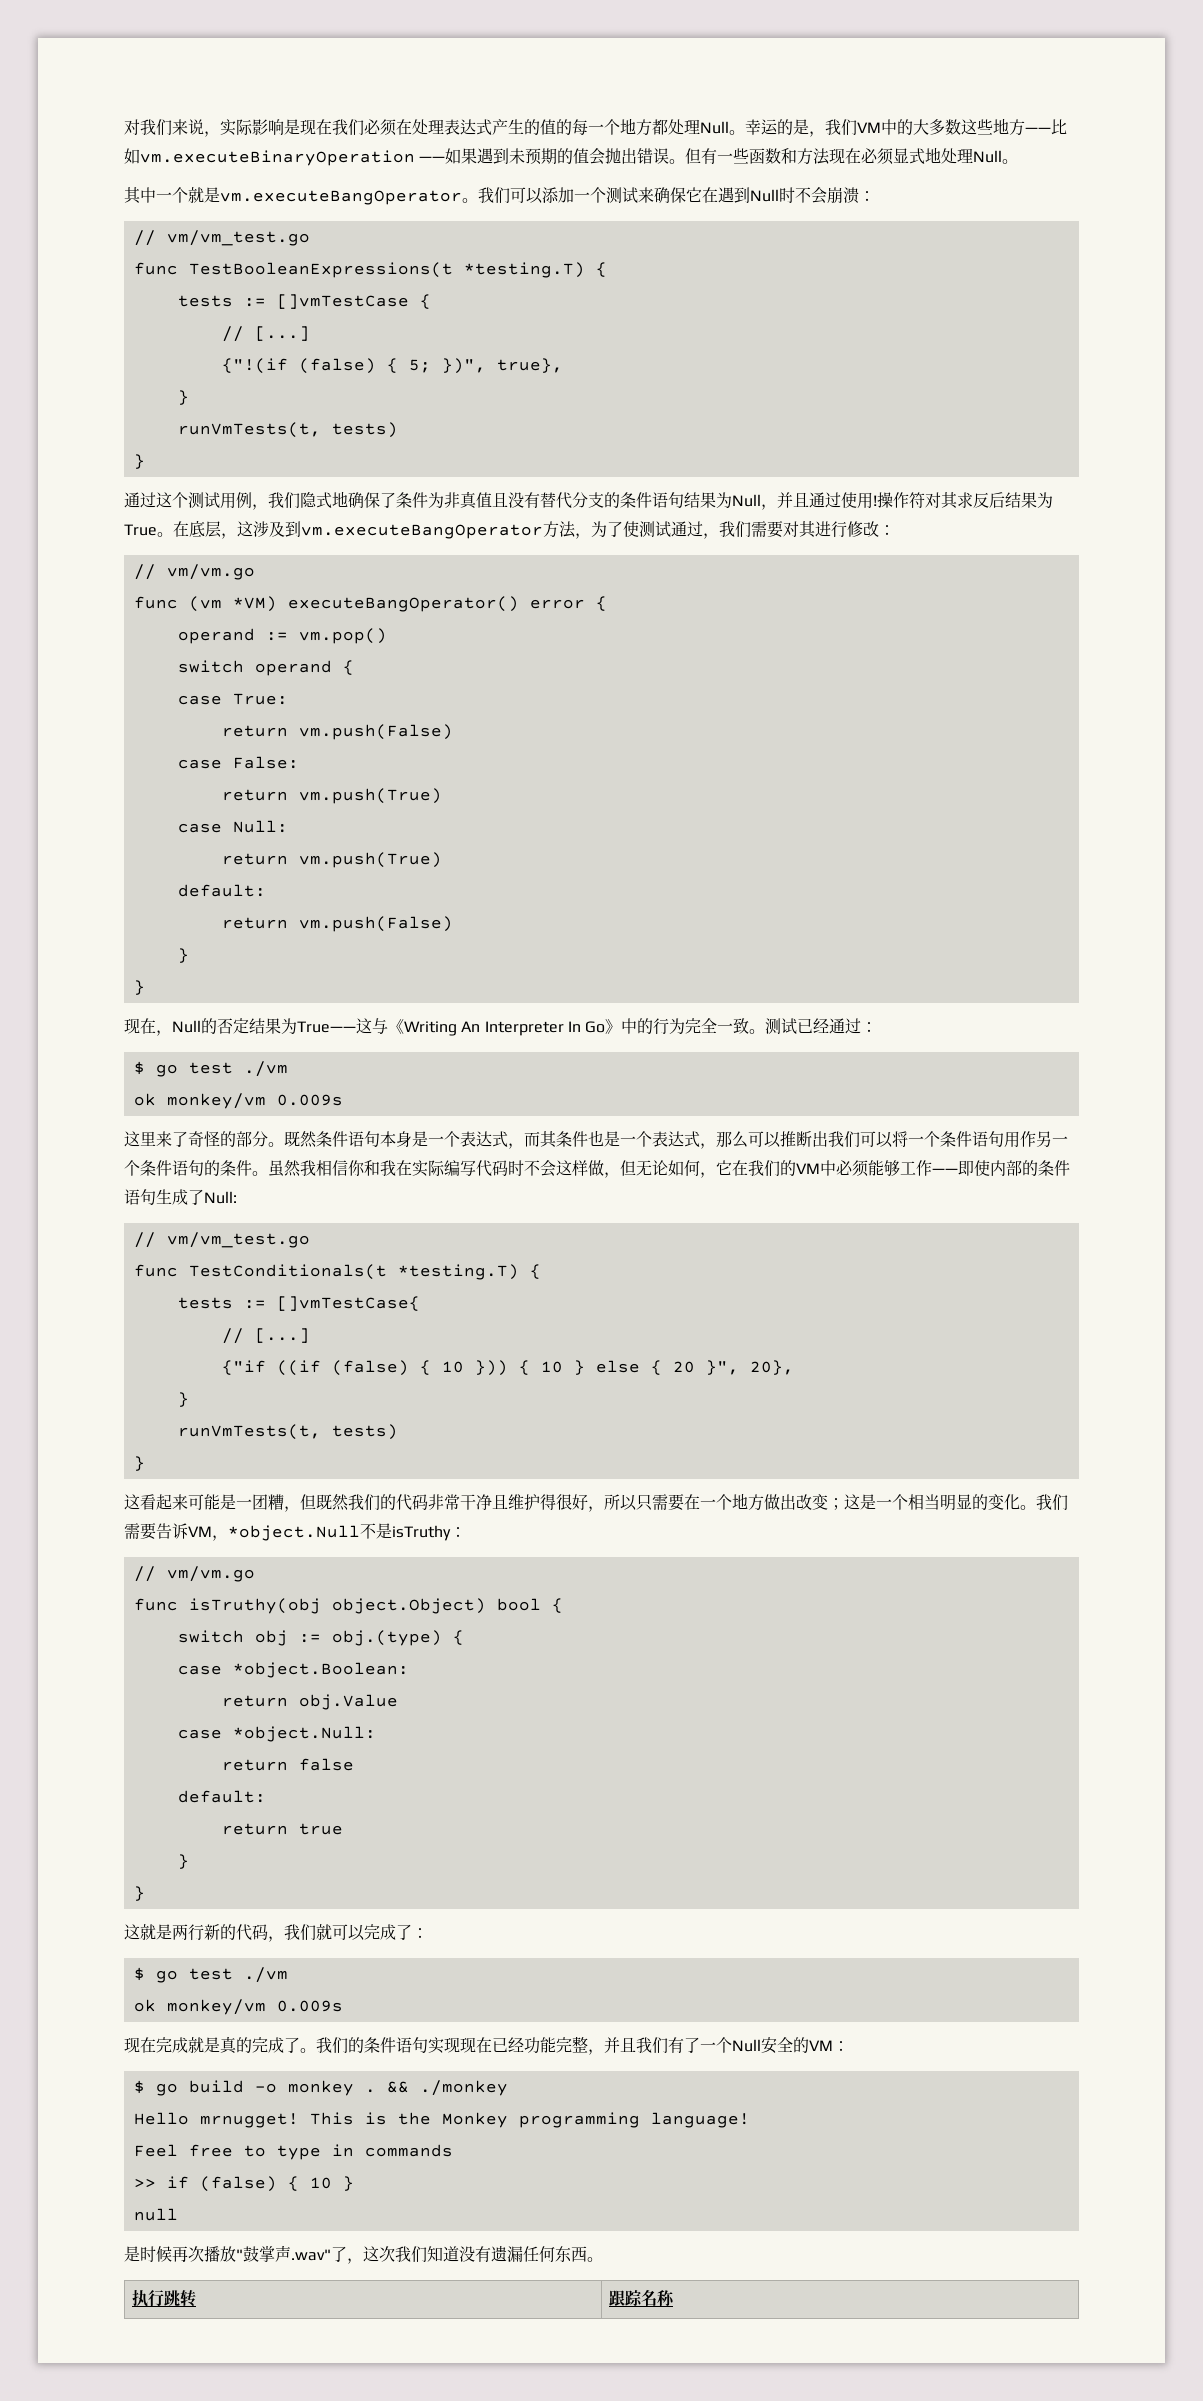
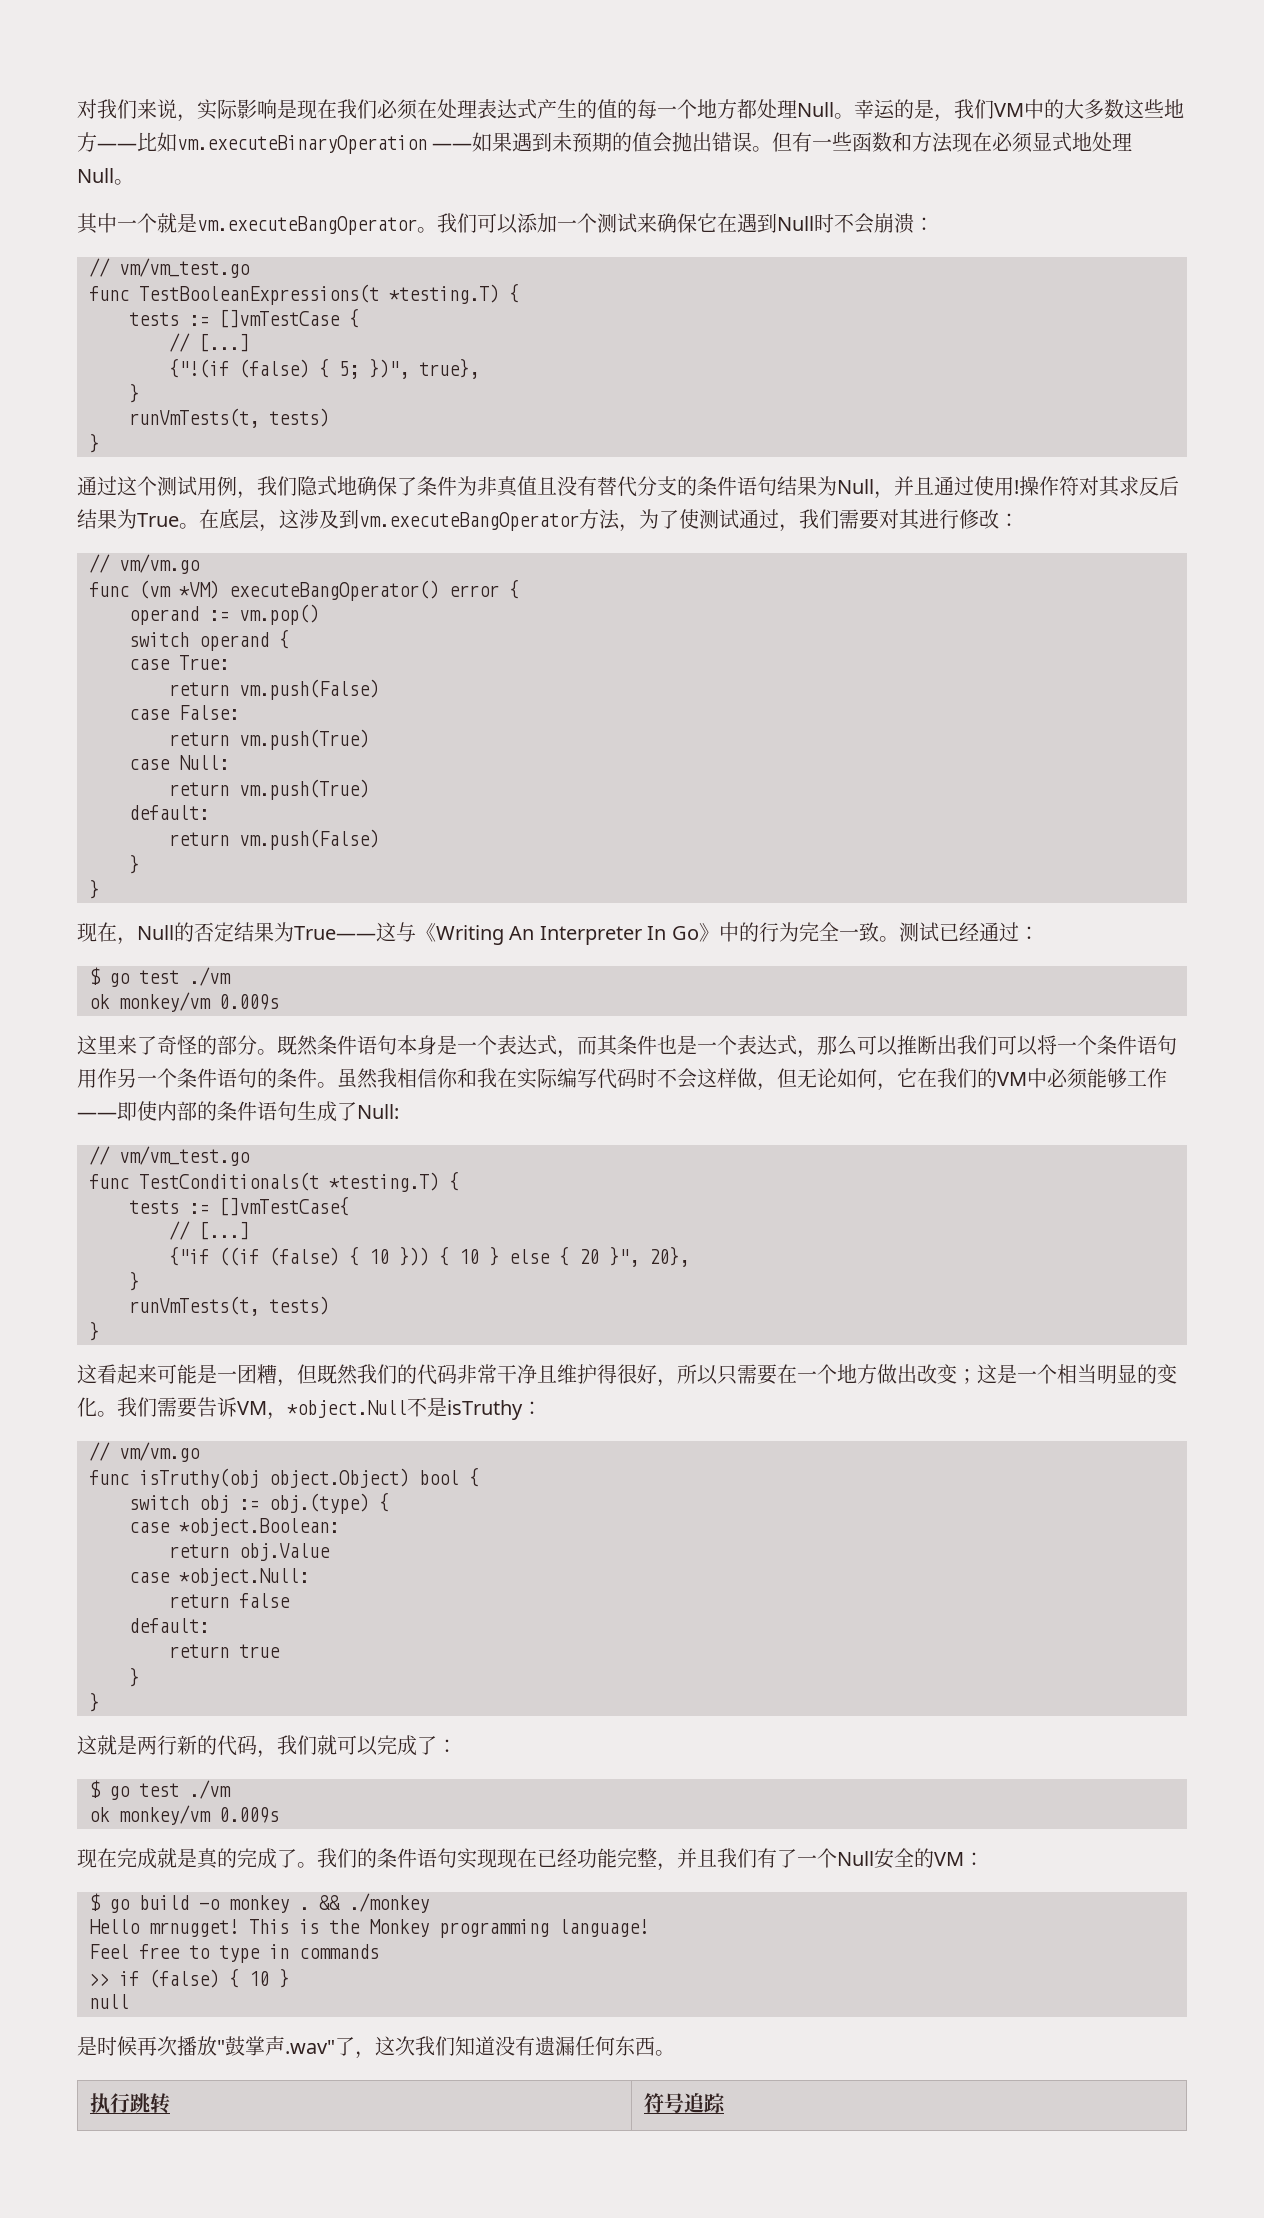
- 执行跳转 | 跟踪名称
+ 执行跳转 | 符号追踪

